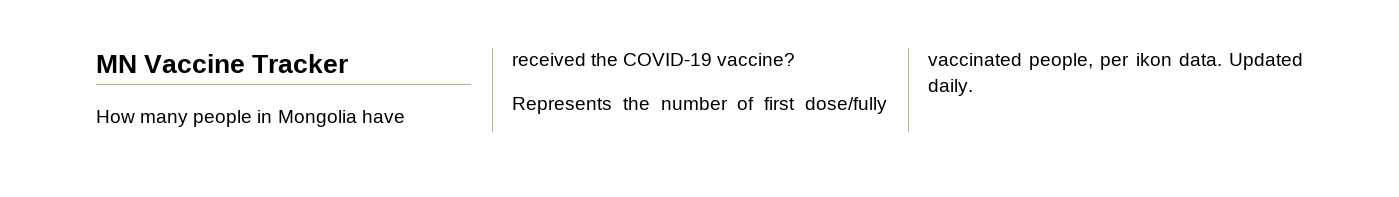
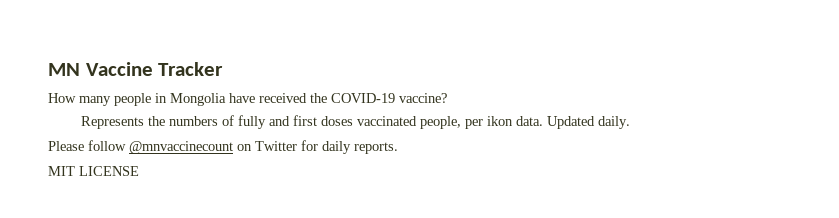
- Represents the number of first dose/fully vaccinated people, per ikon data.
+ Represents the numbers of fully and first doses vaccinated people, per ikon data.
+ Please follow @mnvaccinecount on Twitter for daily reports.
+ MIT LICENSE

